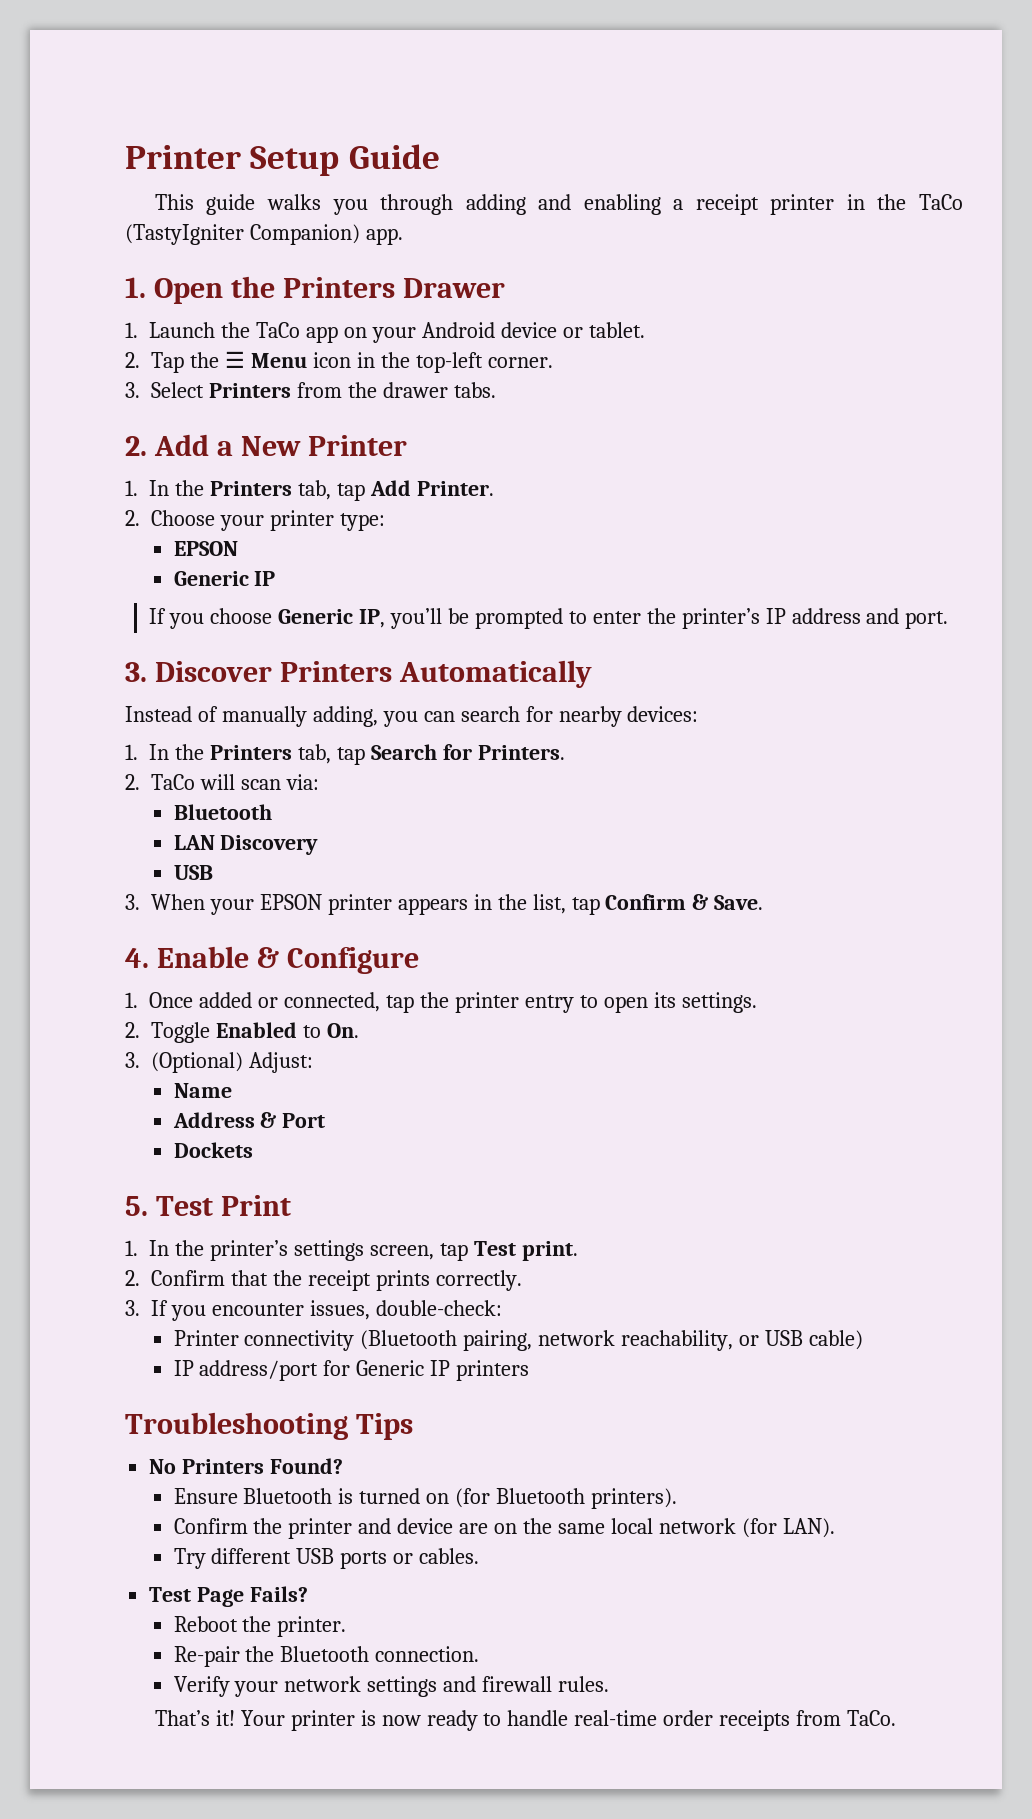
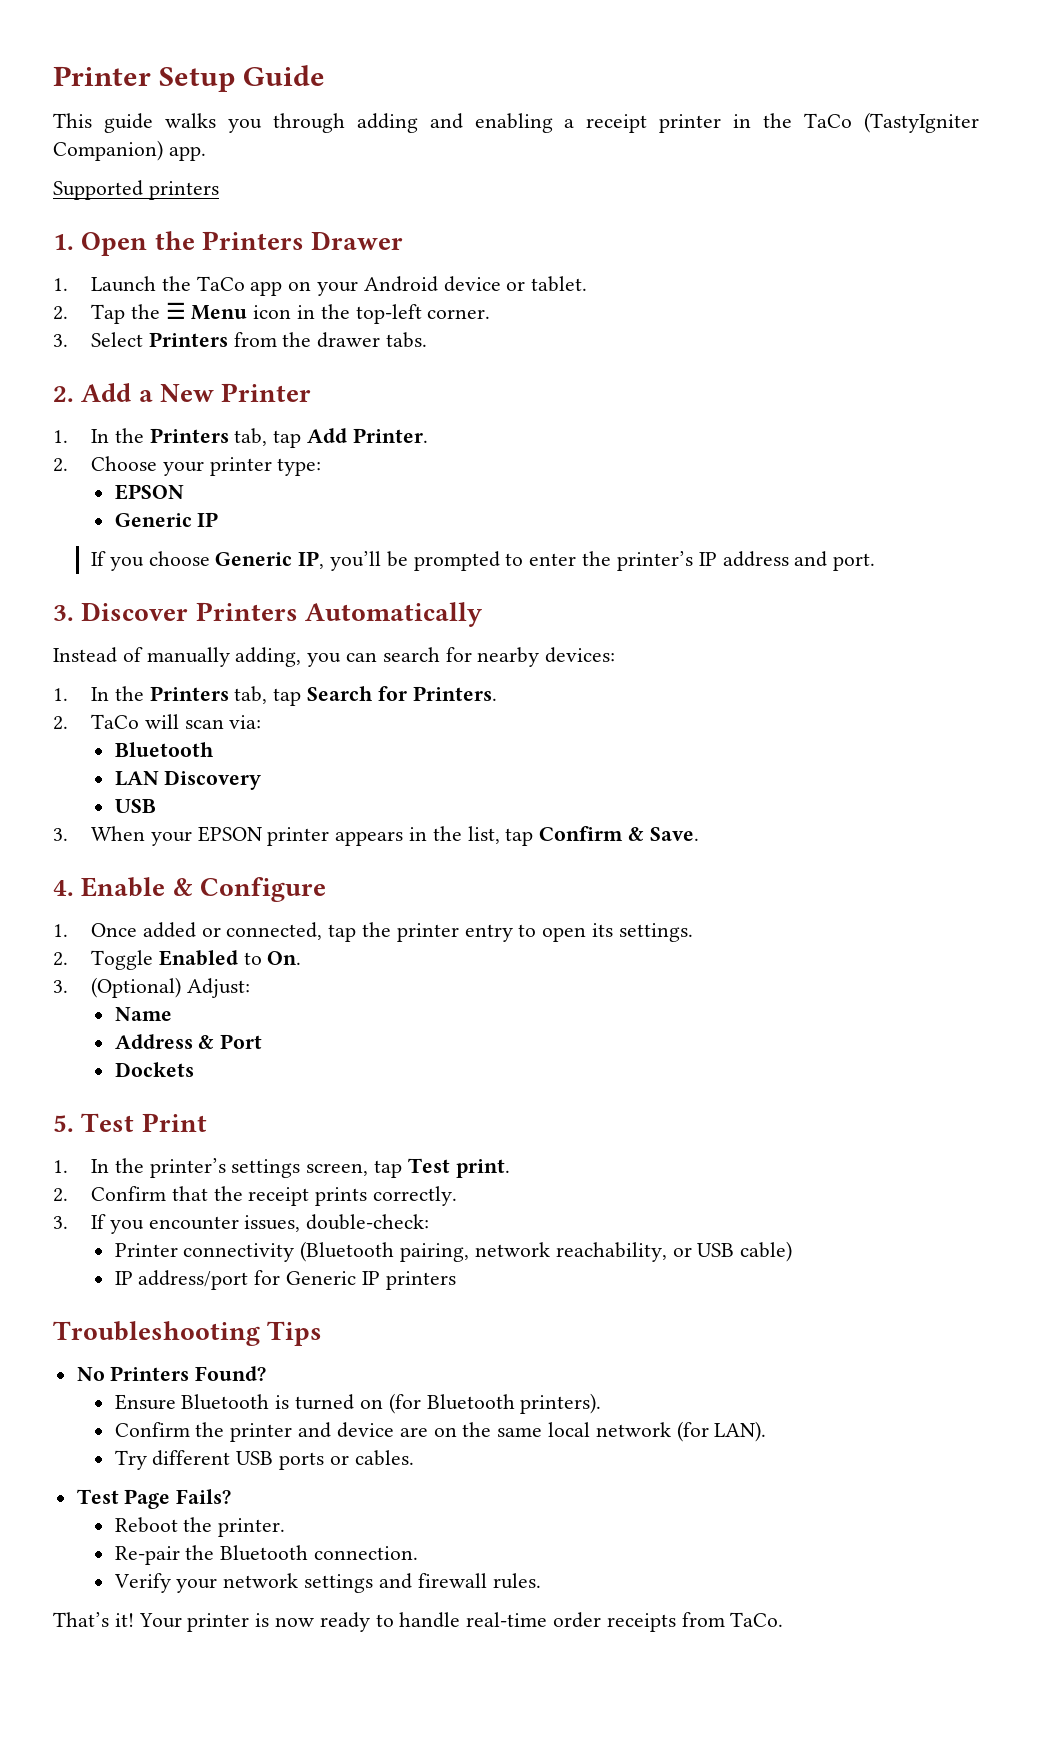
+ Supported printers

